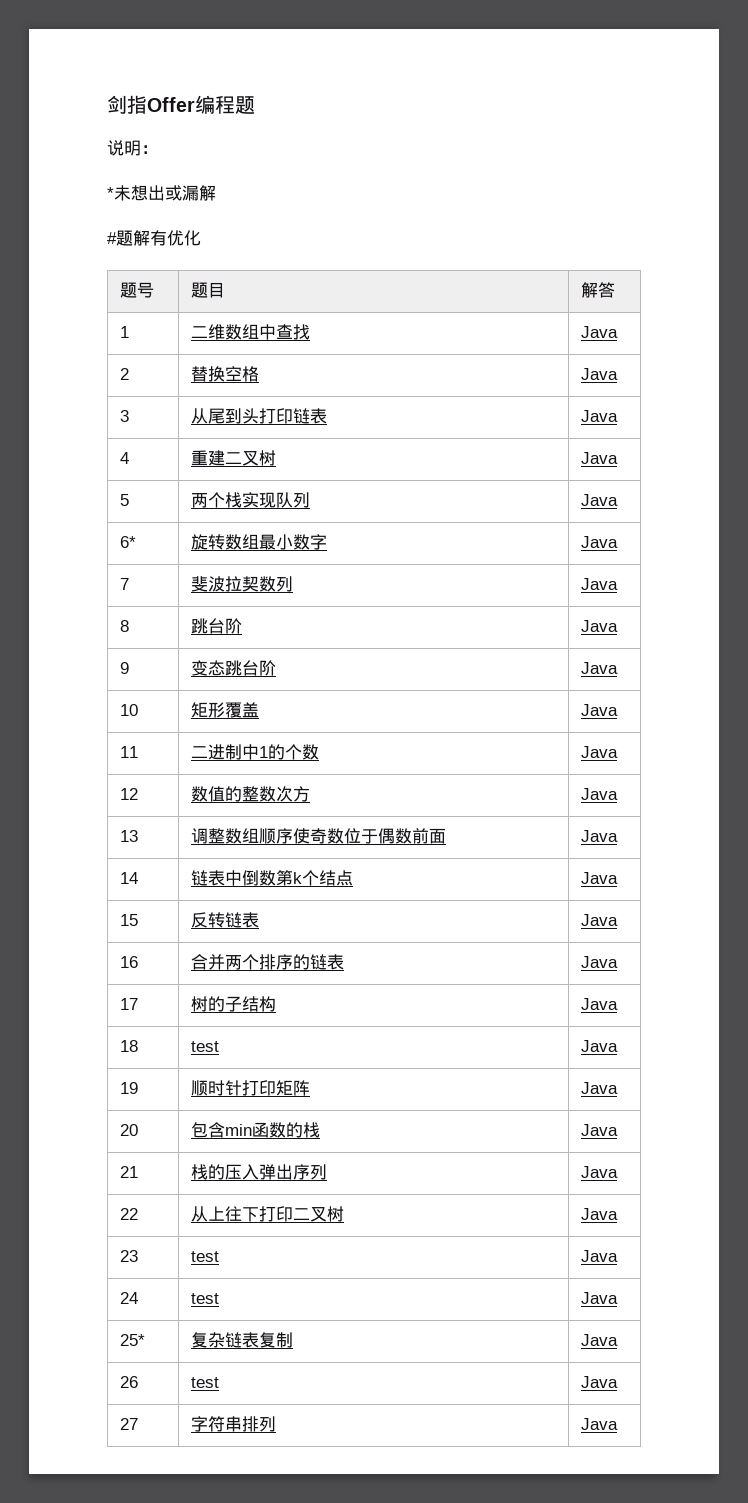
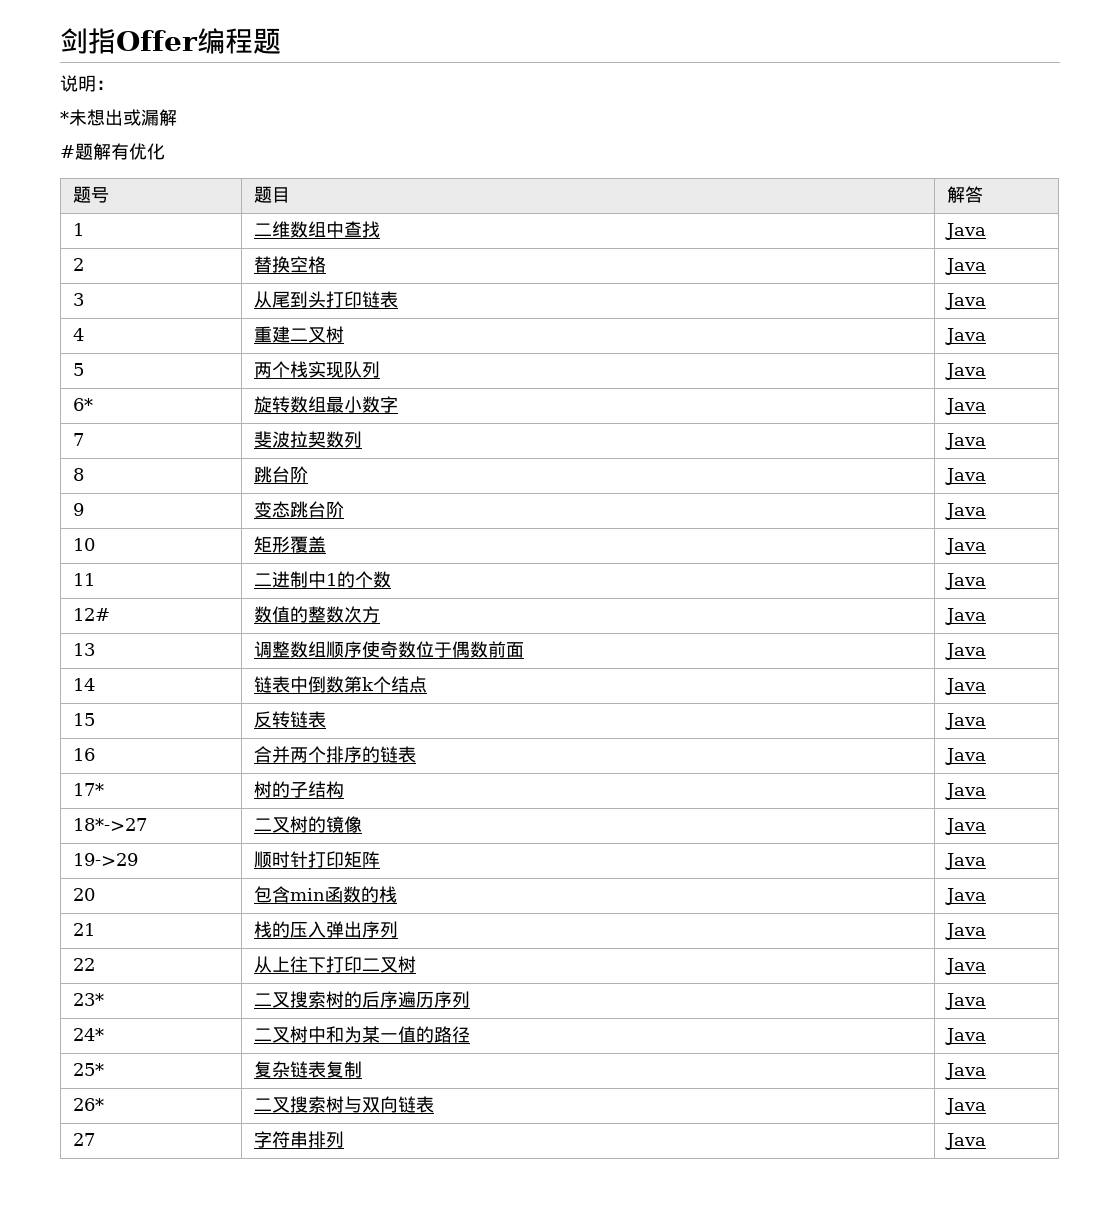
- 12 | 数值的整数次方 | Java
+ 12# | 数值的整数次方 | Java
- 17 | 树的子结构 | Java
+ 17* | 树的子结构 | Java
- 18 | test | Java
- 19 | 顺时针打印矩阵 | Java
+ 18*->27 | 二叉树的镜像 | Java
+ 19->29 | 顺时针打印矩阵 | Java
- 23 | test | Java
- 24 | test | Java
+ 23* | 二叉搜索树的后序遍历序列 | Java
+ 24* | 二叉树中和为某一值的路径 | Java
- 26 | test | Java
+ 26* | 二叉搜索树与双向链表 | Java

